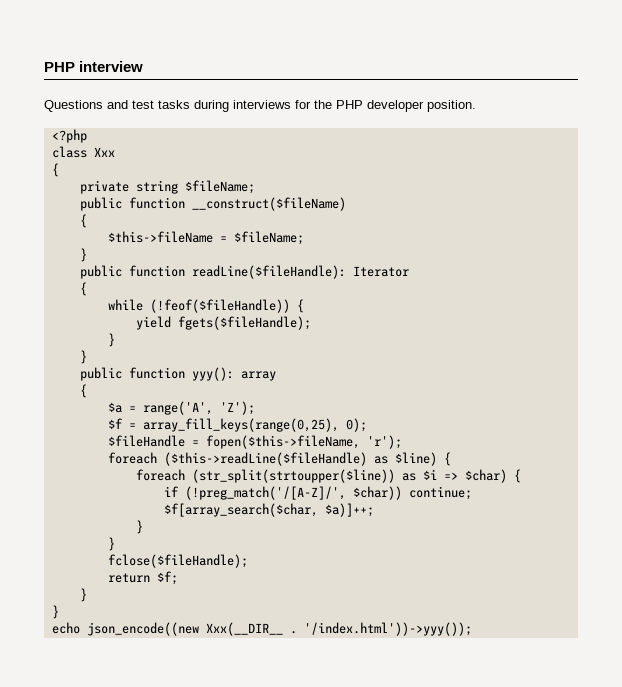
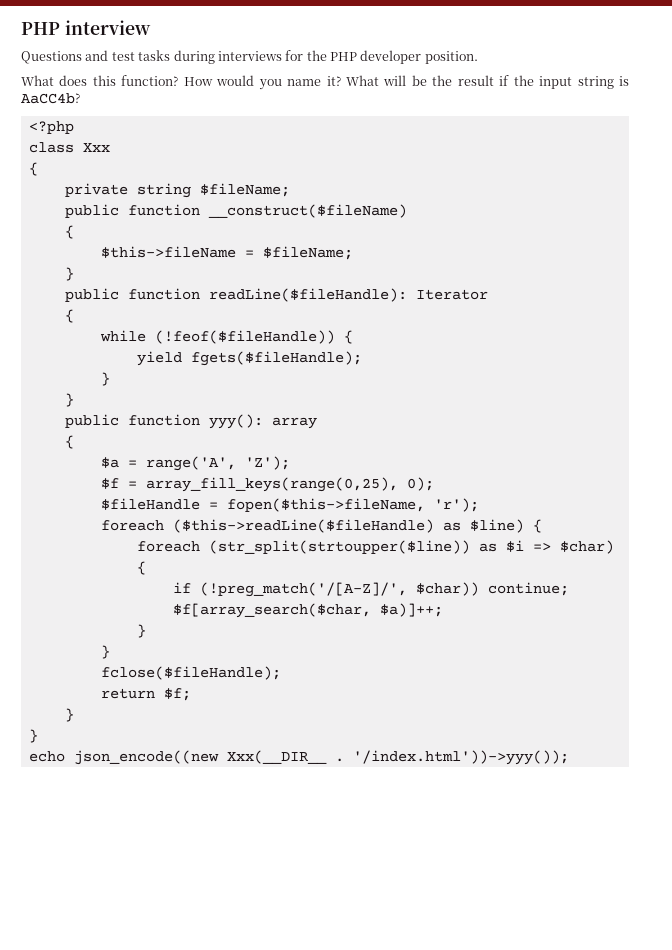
+ What does this function? How would you name it? What will be the result if the input string is AaCC4b?

